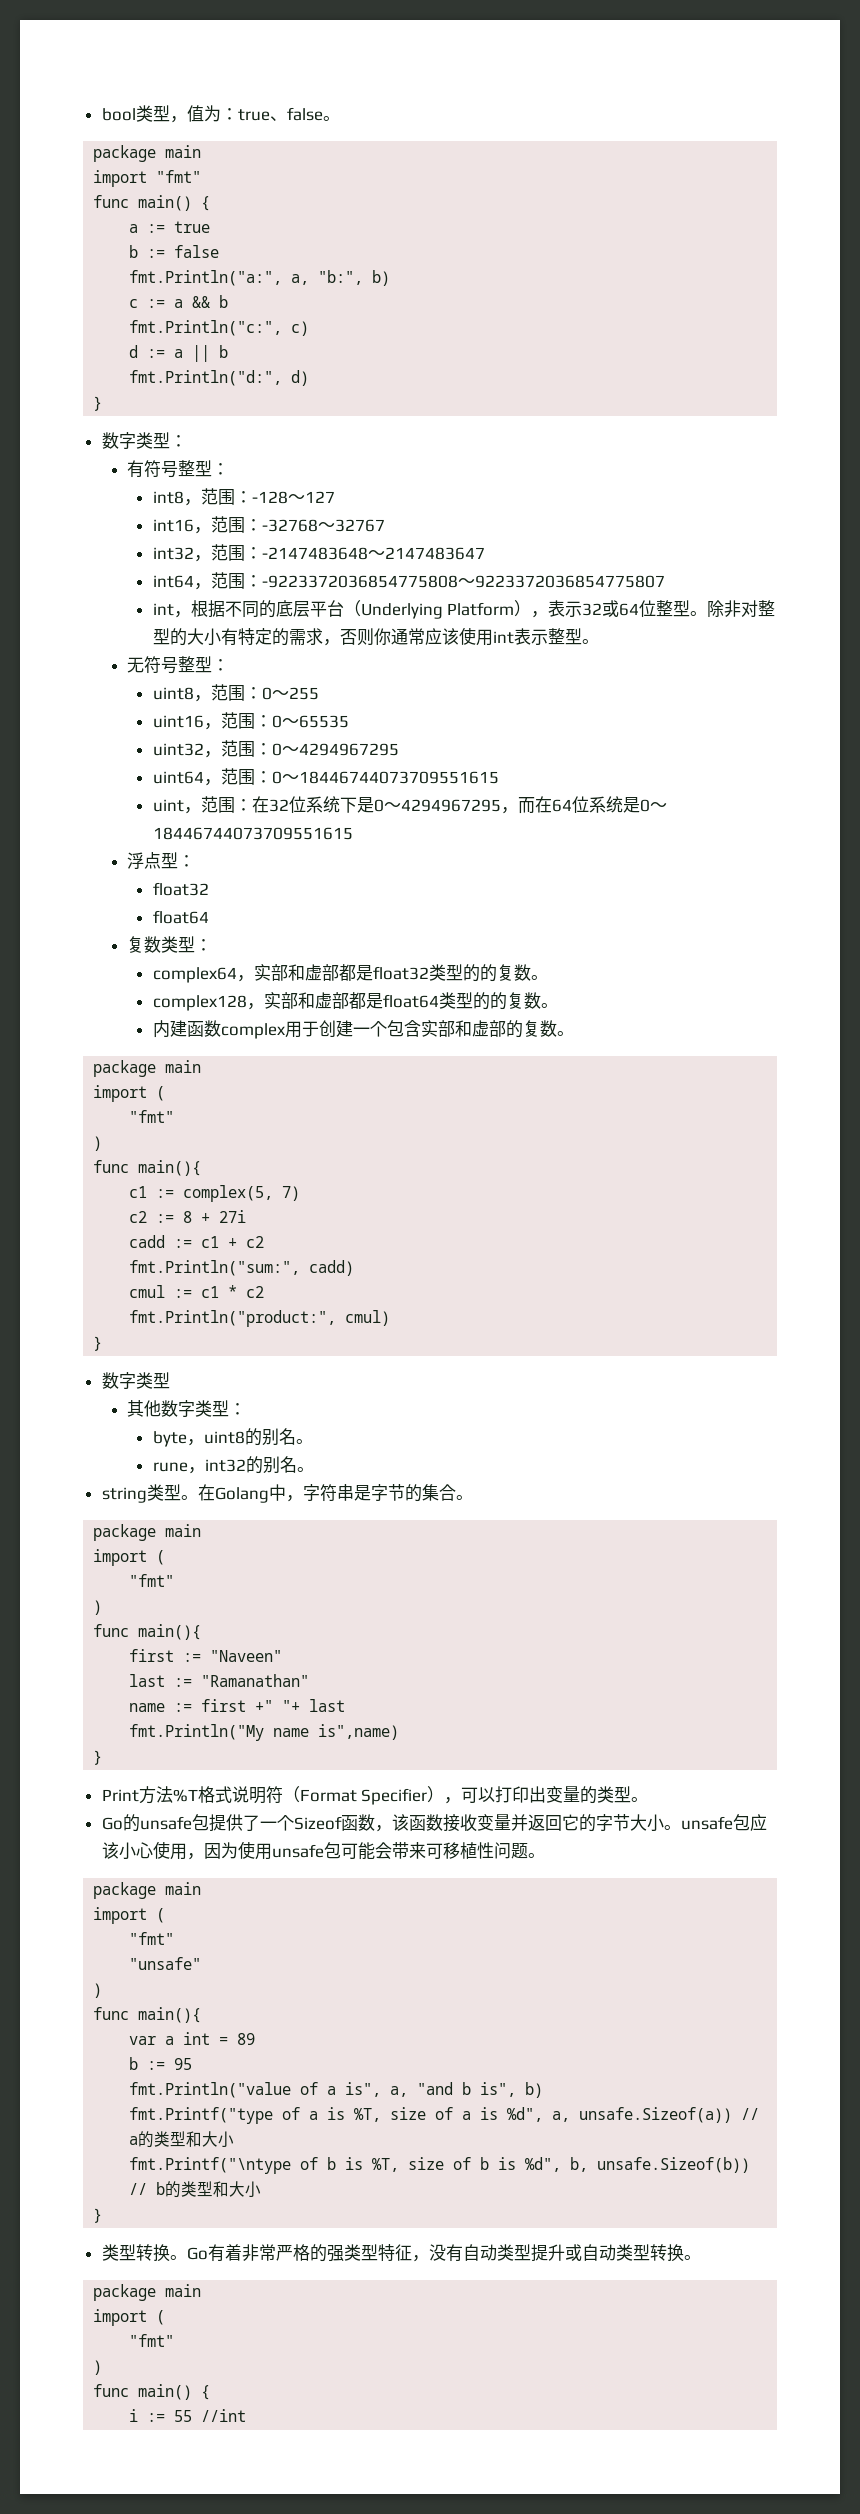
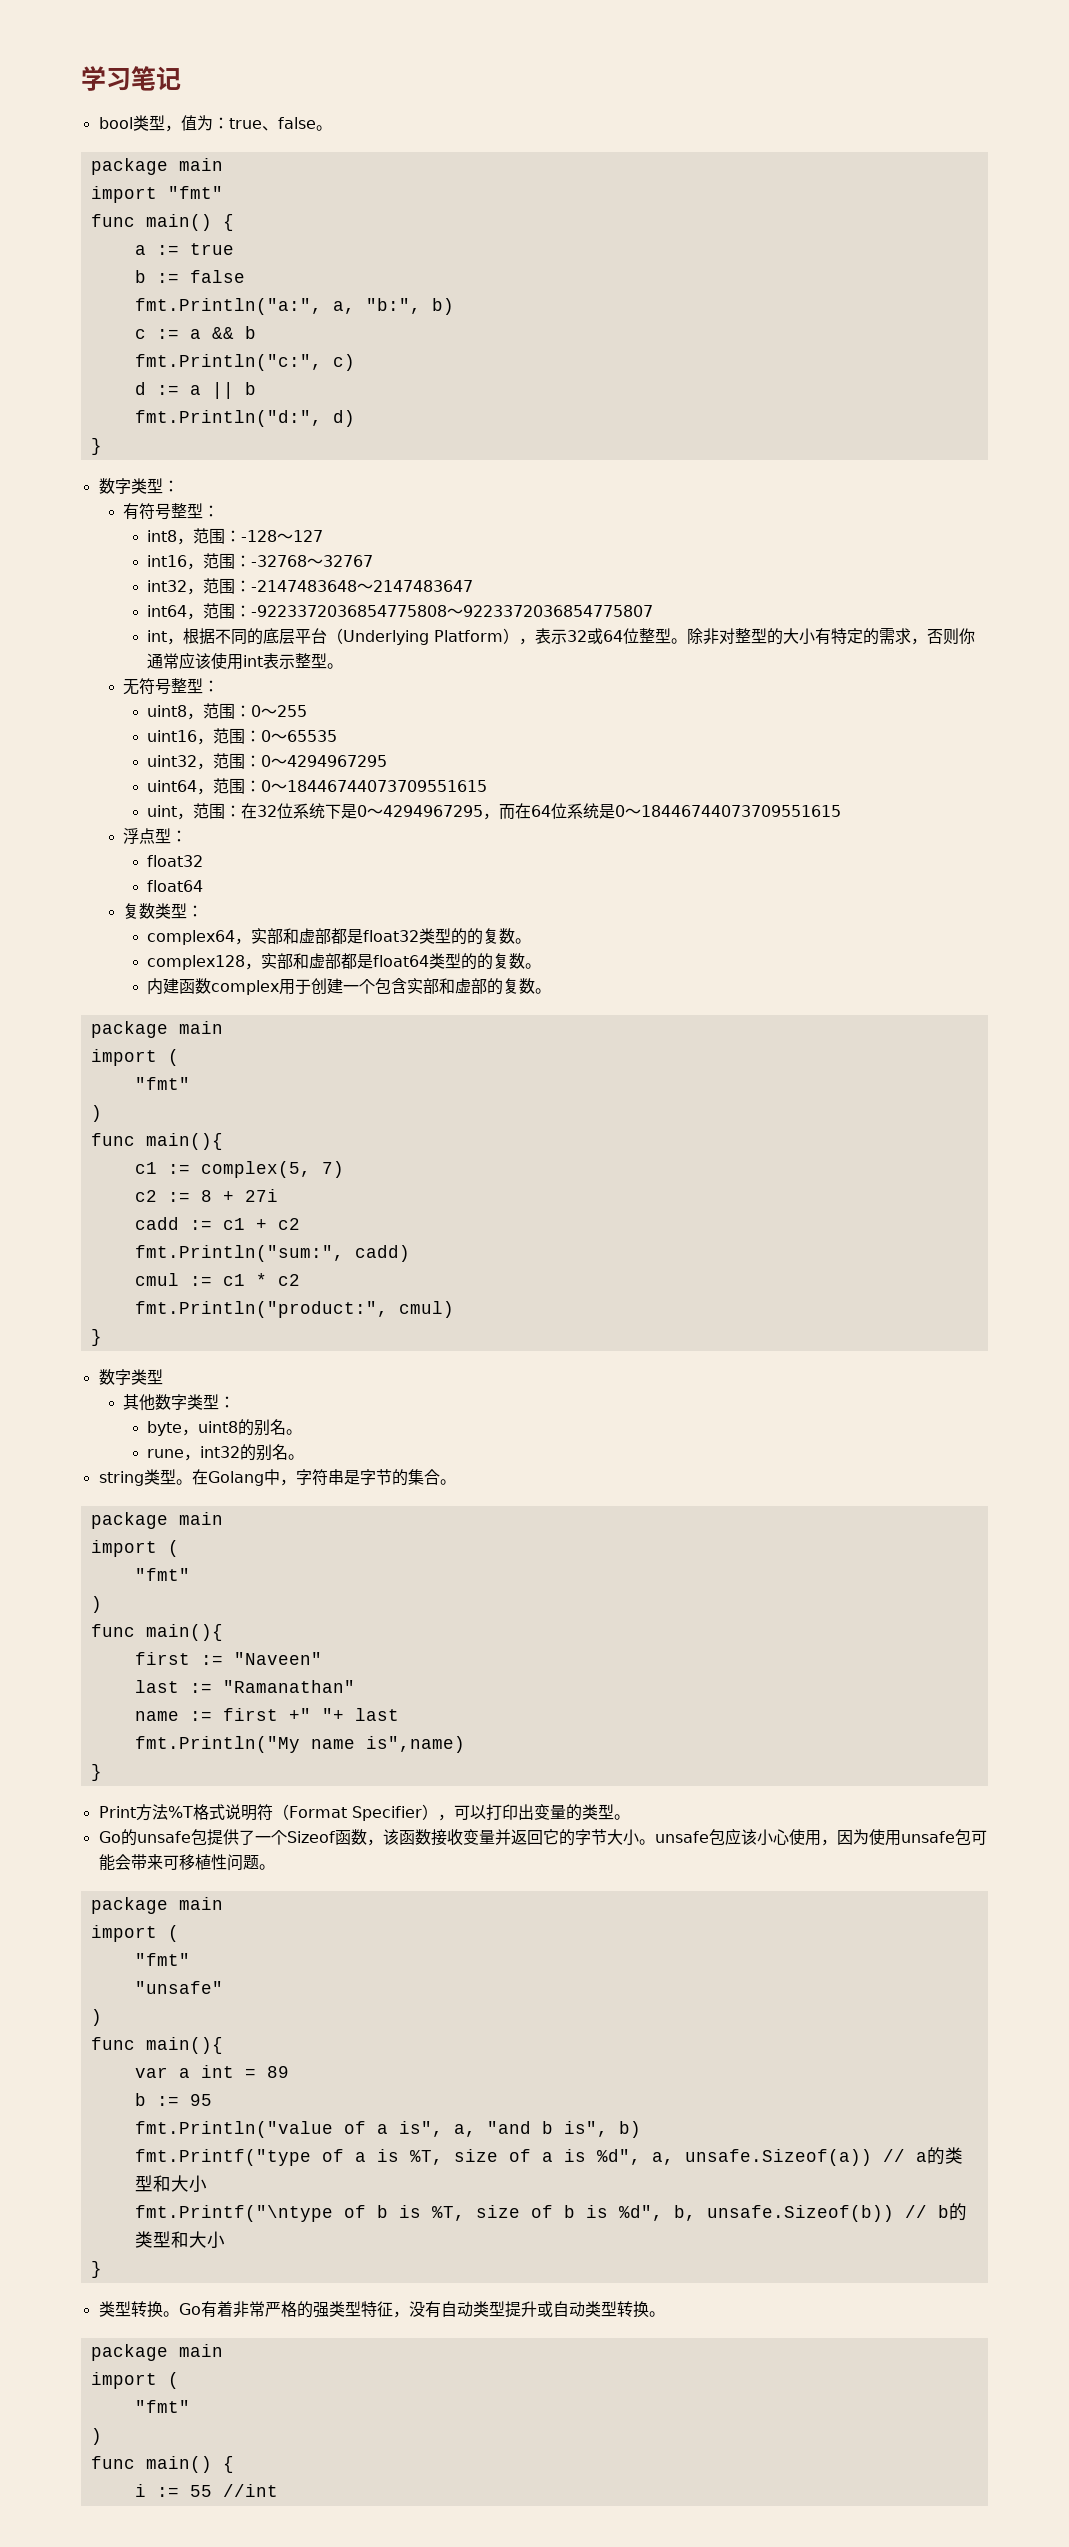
+ 学习笔记

